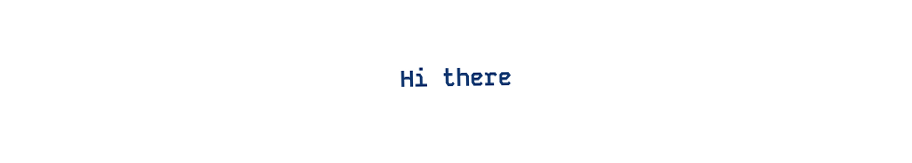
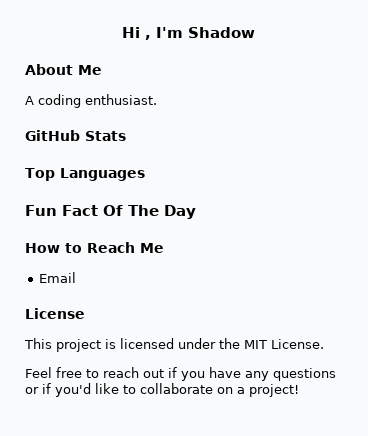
- Hi there
+ Hi , I'm Shadow
+ About Me
+ A coding enthusiast.
+ GitHub Stats
+ Top Languages
+ Fun Fact Of The Day
+ How to Reach Me
+ Email
+ License
+ This project is licensed under the MIT License.
+ Feel free to reach out if you have any questions or if you'd like to collaborate on a project!

